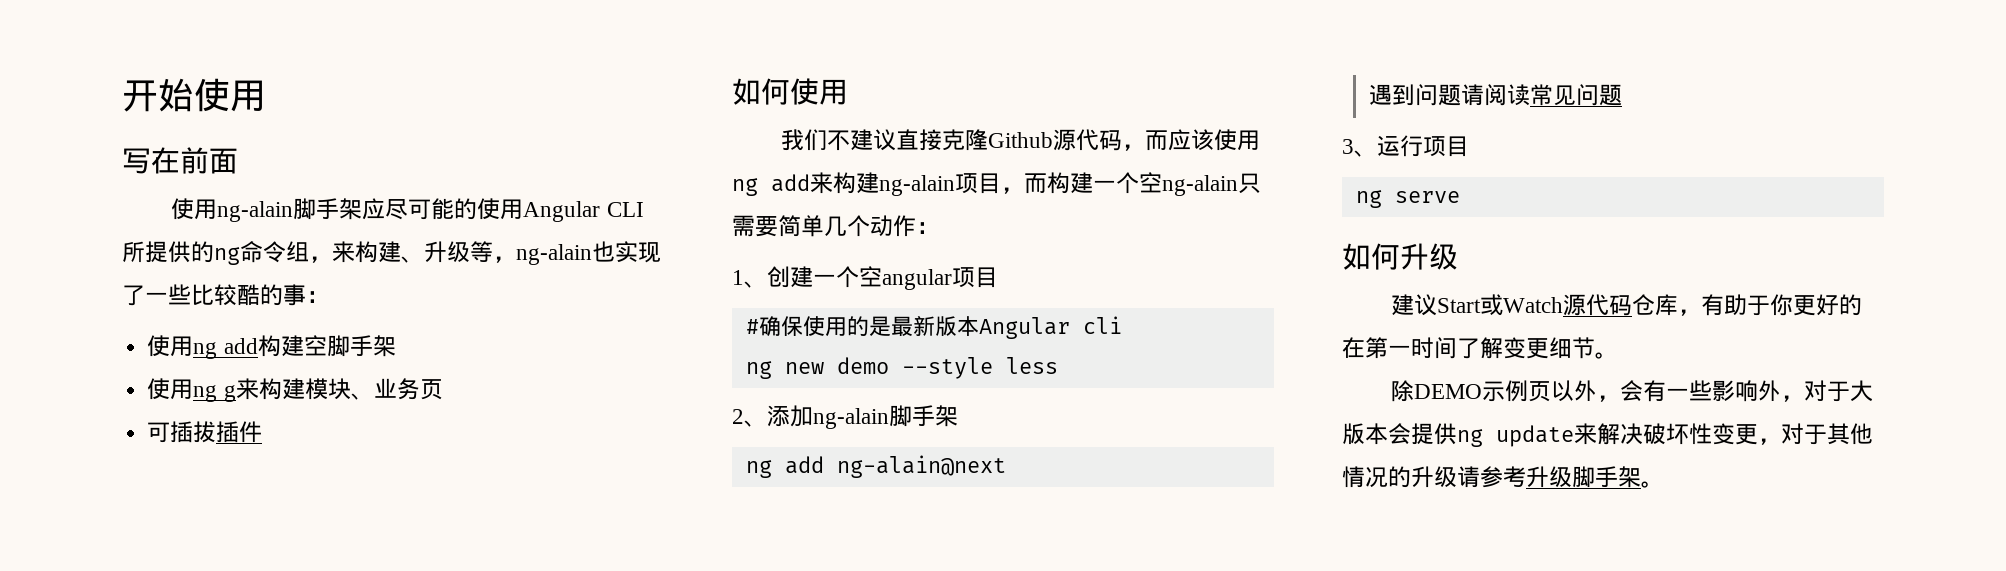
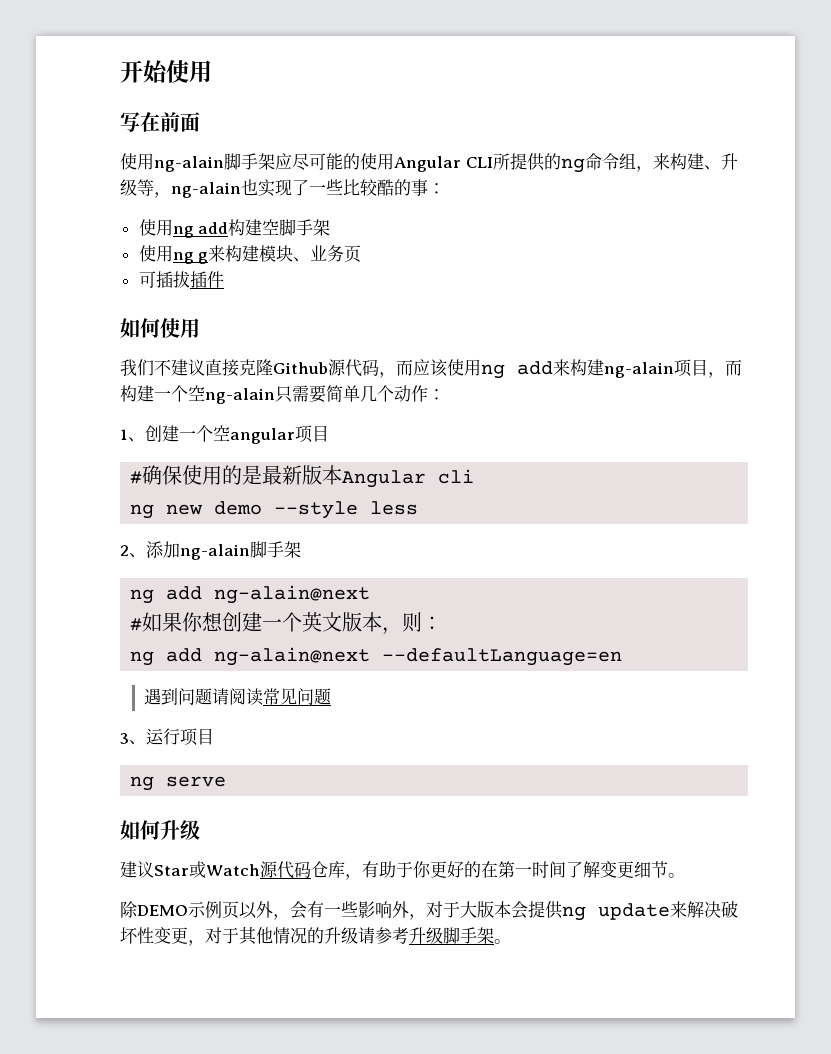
+ #如果你想创建一个英文版本，则：
+ ng add ng-alain@next --defaultLanguage=en
- 建议Start或Watch源代码仓库，有助于你更好的在第一时间了解变更细节。
+ 建议Star或Watch源代码仓库，有助于你更好的在第一时间了解变更细节。

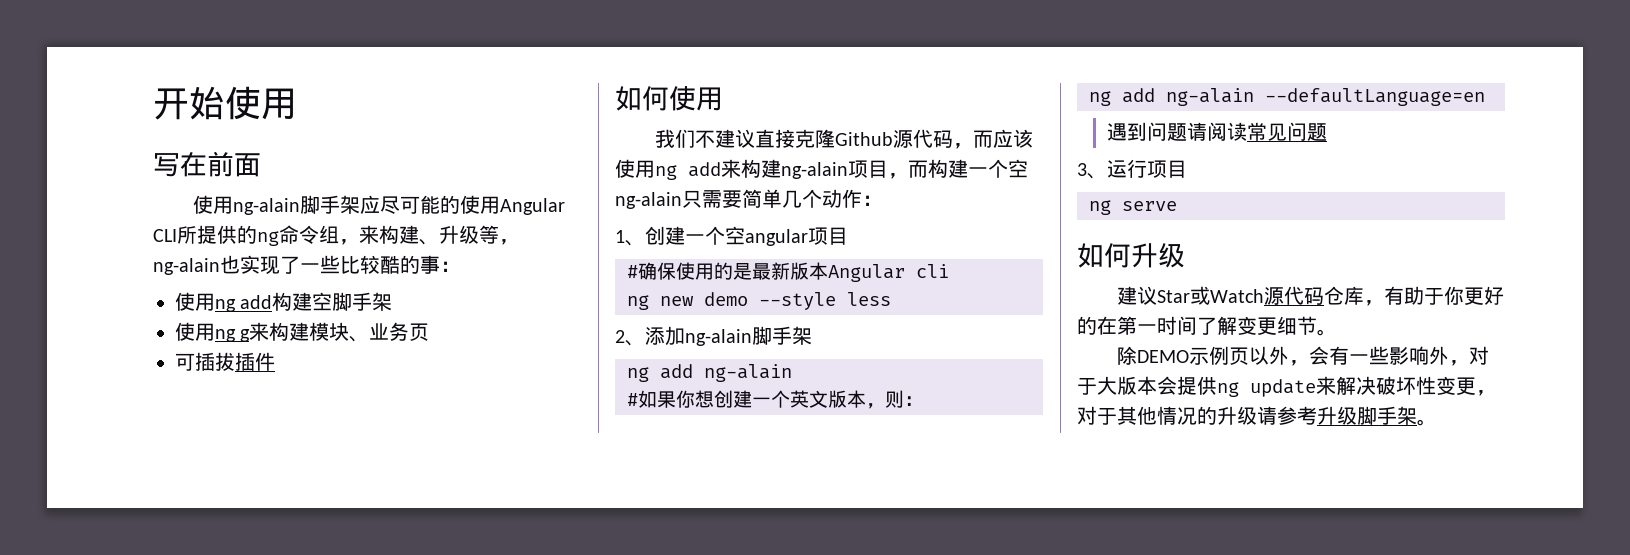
  2、添加ng-alain脚手架
- ng add ng-alain@next
+ ng add ng-alain
- ng add ng-alain@next --defaultLanguage=en
+ ng add ng-alain --defaultLanguage=en

